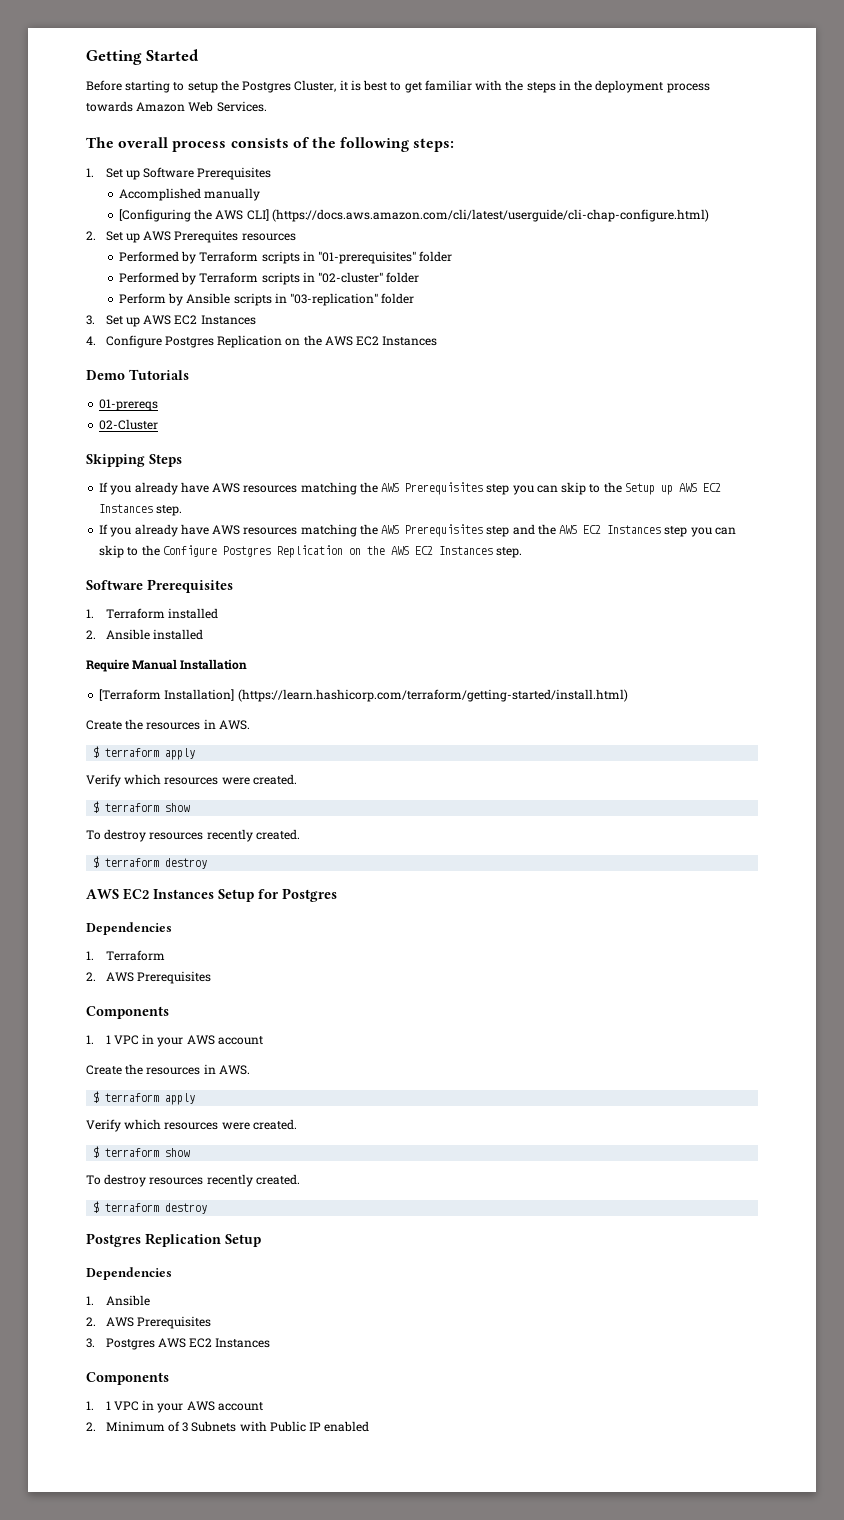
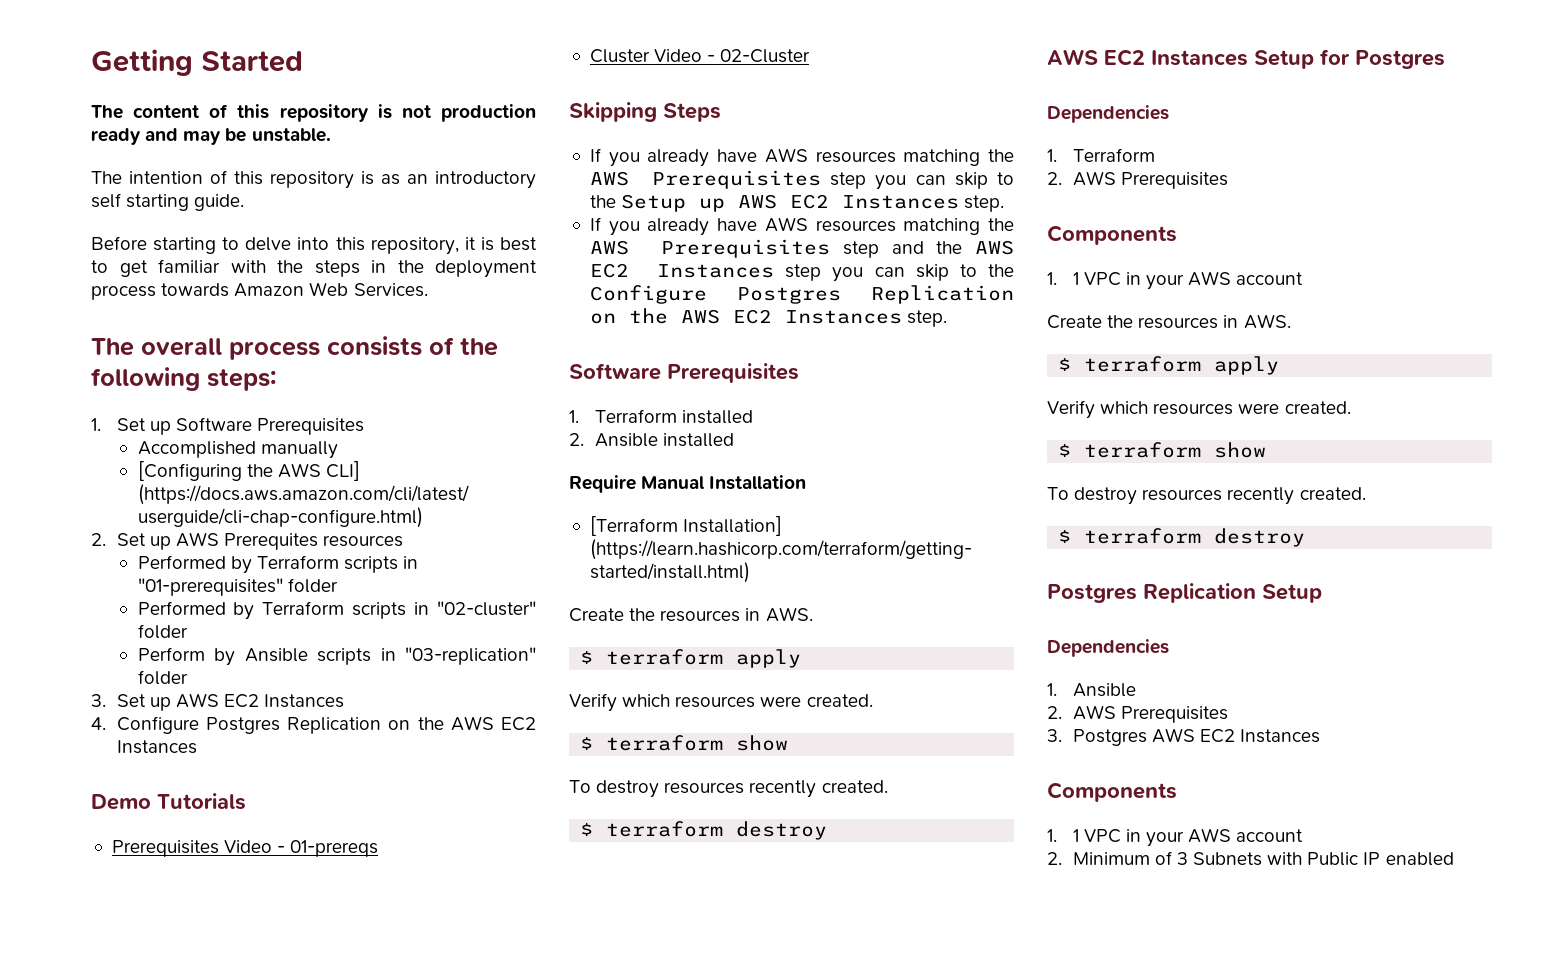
+ The content of this repository is not production ready and may be unstable.
+ The intention of this repository is as an introductory self starting guide.
- Before starting to setup the Postgres Cluster, it is best to get familiar with the steps in the deployment process towards Amazon Web Services.
+ Before starting to delve into this repository, it is best to get familiar with the steps in the deployment process towards Amazon Web Services.
- 01-prereqs
- 02-Cluster
+ Prerequisites Video - 01-prereqs
+ Cluster Video - 02-Cluster

